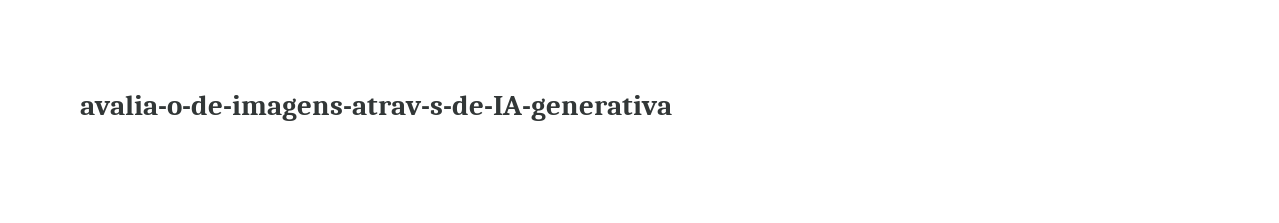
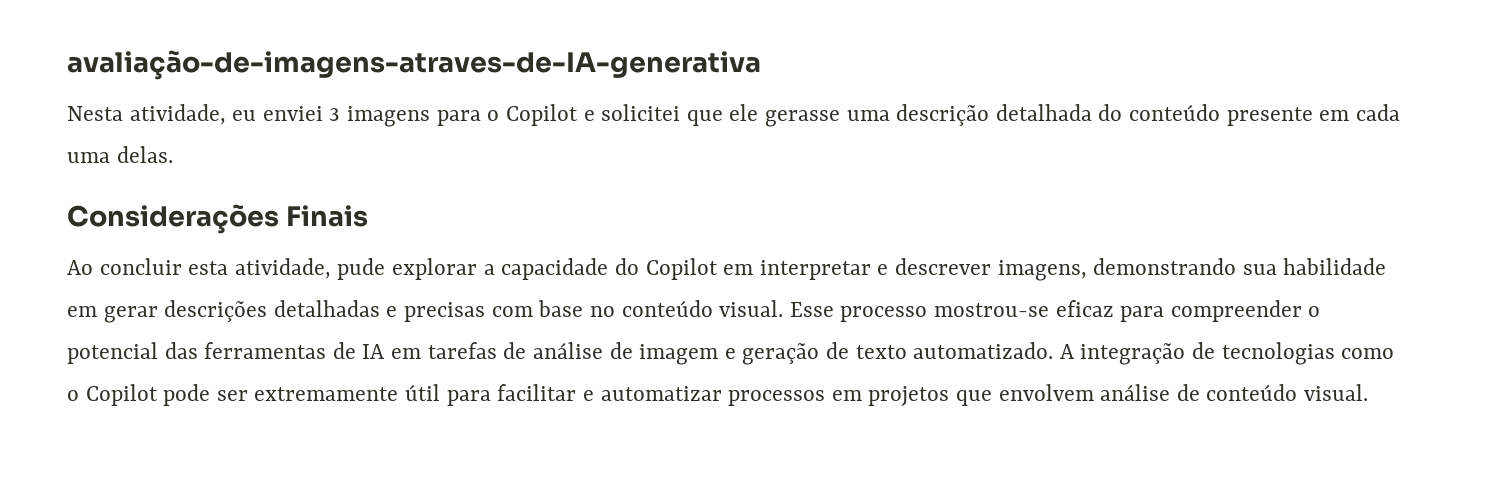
- avalia-o-de-imagens-atrav-s-de-IA-generativa
+ avaliação-de-imagens-atraves-de-IA-generativa
+ Nesta atividade, eu enviei 3 imagens para o Copilot e solicitei que ele gerasse uma descrição detalhada do conteúdo presente em cada uma delas.
+ Considerações Finais
+ Ao concluir esta atividade, pude explorar a capacidade do Copilot em interpretar e descrever imagens, demonstrando sua habilidade em gerar descrições detalhadas e precisas com base no conteúdo visual. Esse processo mostrou-se eficaz para compreender o potencial das ferramentas de IA em tarefas de análise de imagem e geração de texto automatizado. A integração de tecnologias como o Copilot pode ser extremamente útil para facilitar e automatizar processos em projetos que envolvem análise de conteúdo visual.

